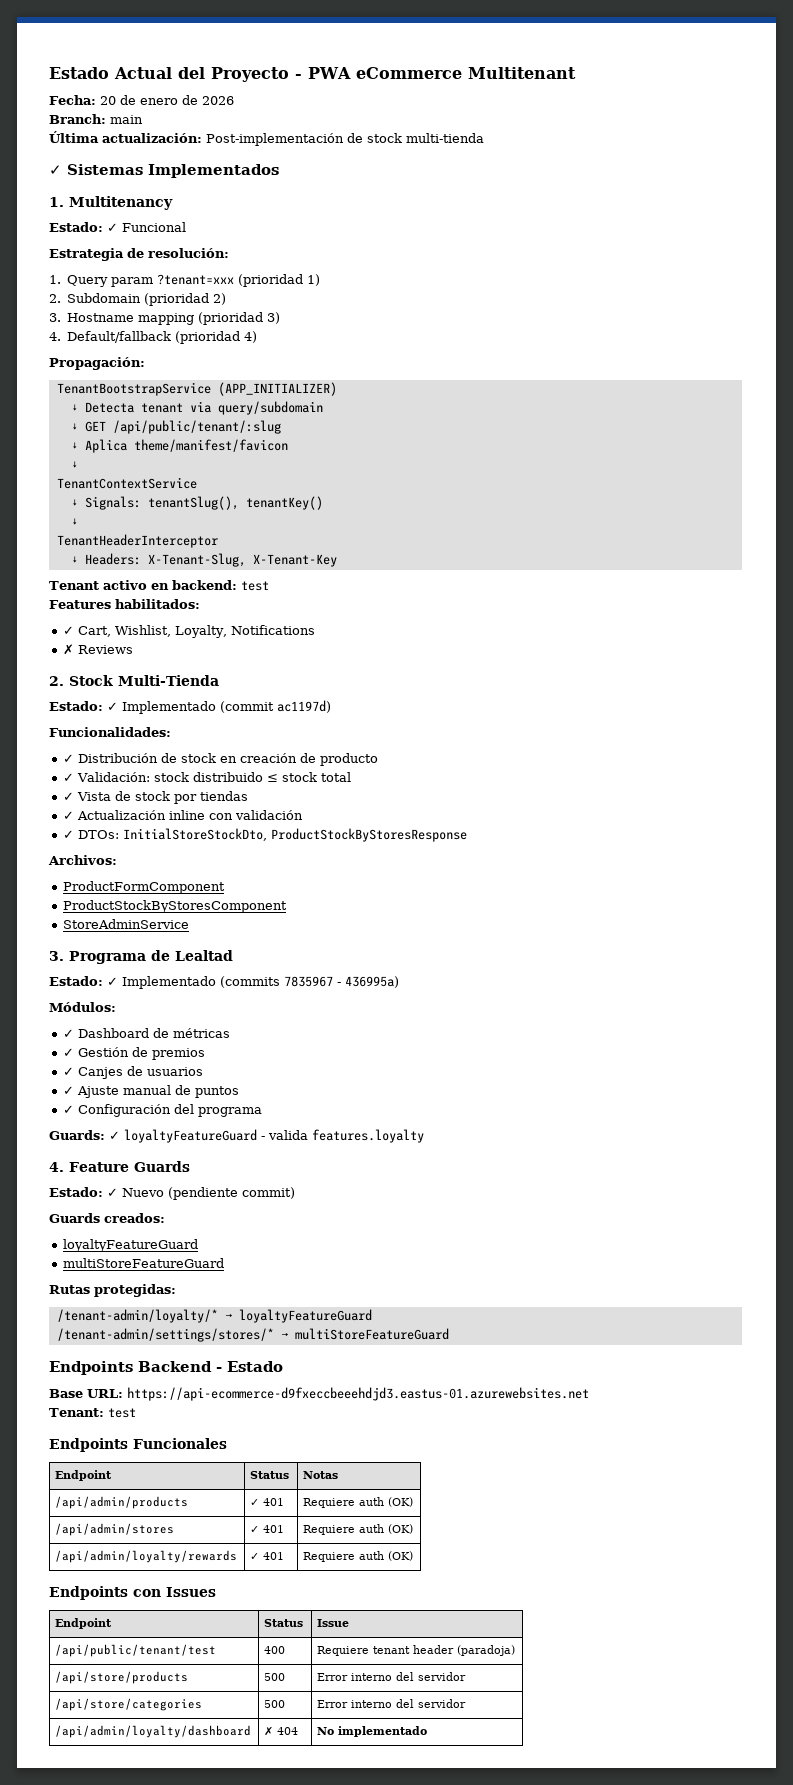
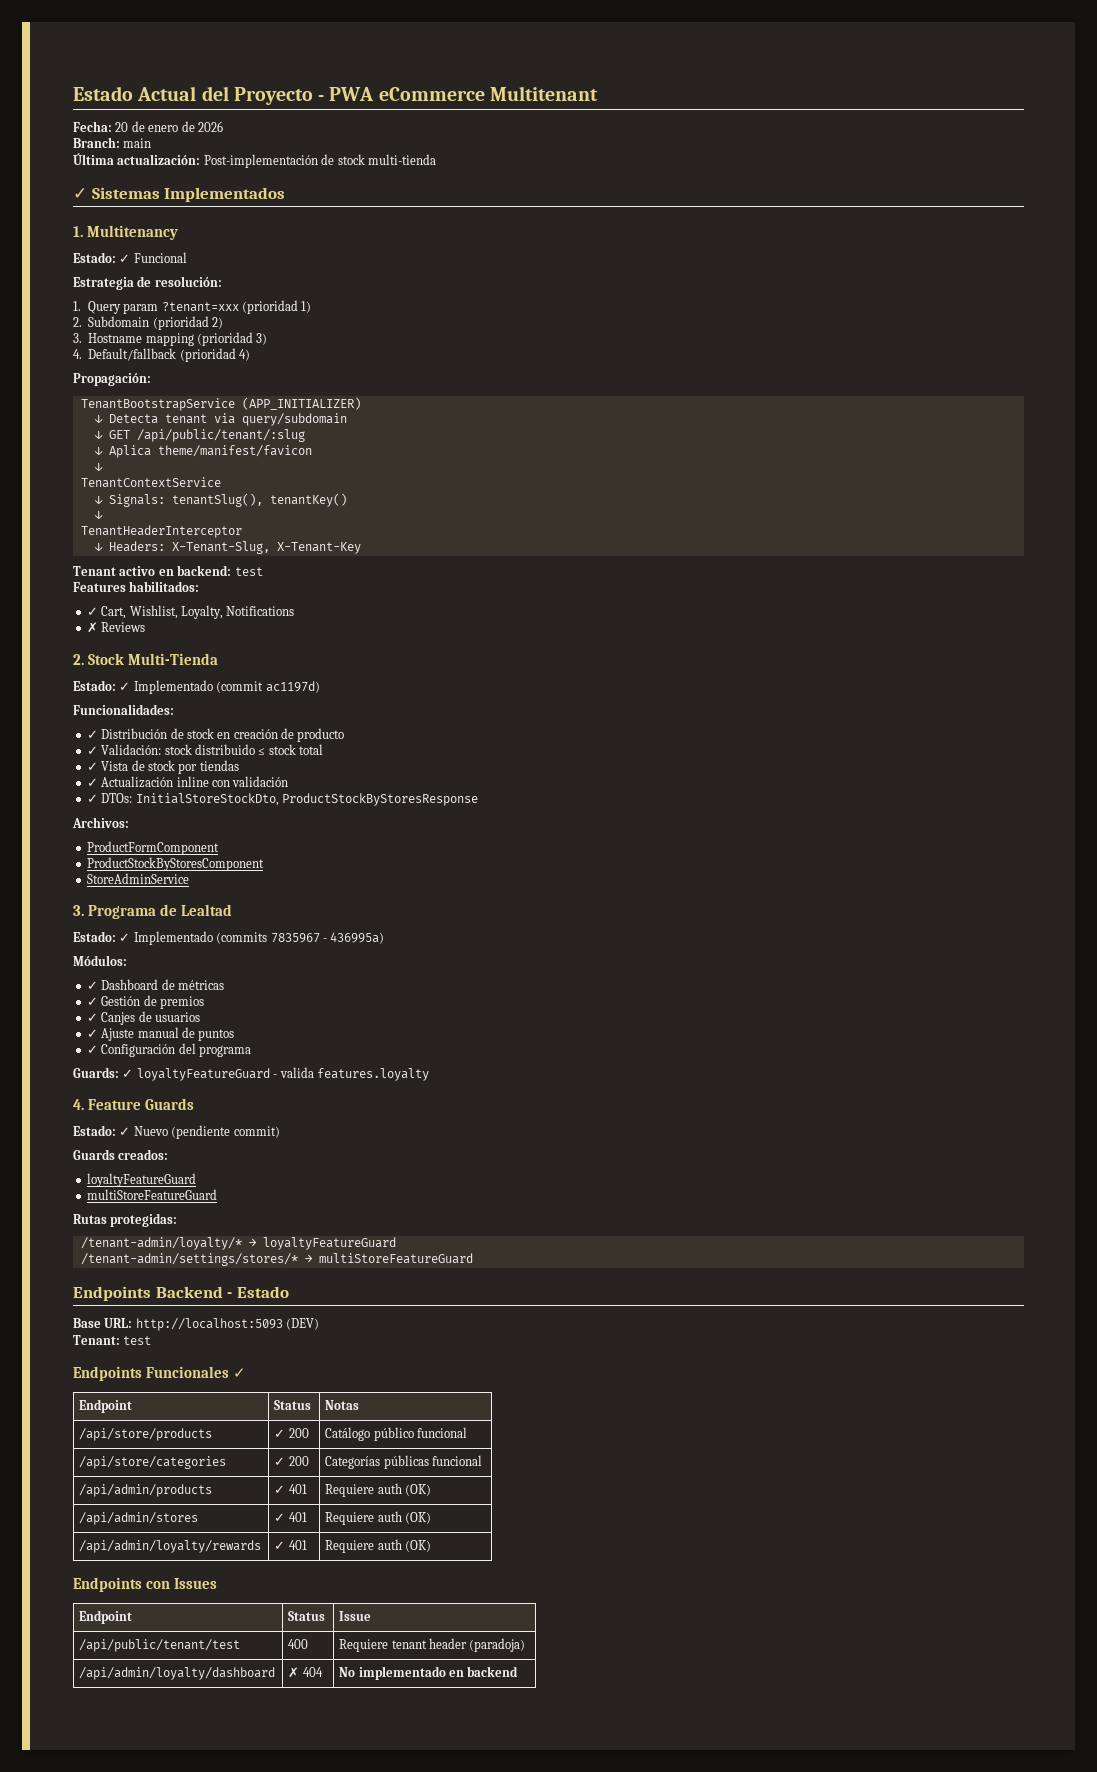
- Base URL: https://api-ecommerce-d9fxeccbeeehdjd3.eastus-01.azurewebsites.net
+ Base URL: http://localhost:5093 (DEV)
- Endpoints Funcionales
+ Endpoints Funcionales ✓
+ /api/store/products | ✓ 200 | Catálogo público funcional
+ /api/store/categories | ✓ 200 | Categorías públicas funcional
- /api/store/products | 500 | Error interno del servidor
- /api/store/categories | 500 | Error interno del servidor
- /api/admin/loyalty/dashboard | ✗ 404 | No implementado
+ /api/admin/loyalty/dashboard | ✗ 404 | No implementado en backend

